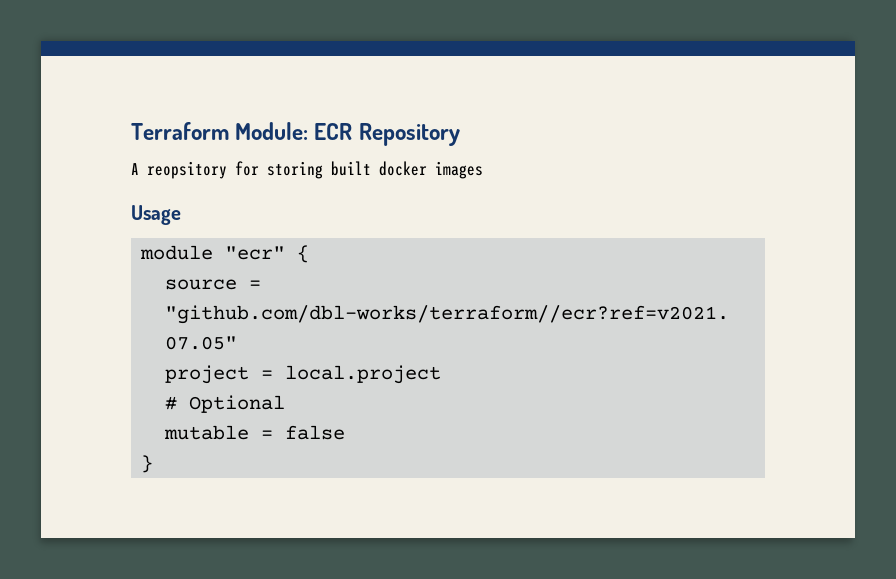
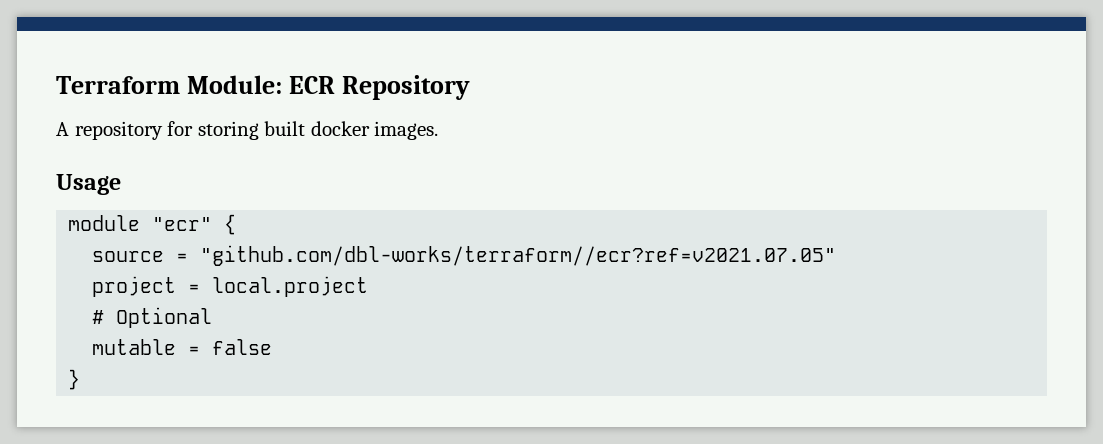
- A reopsitory for storing built docker images
+ A repository for storing built docker images.

